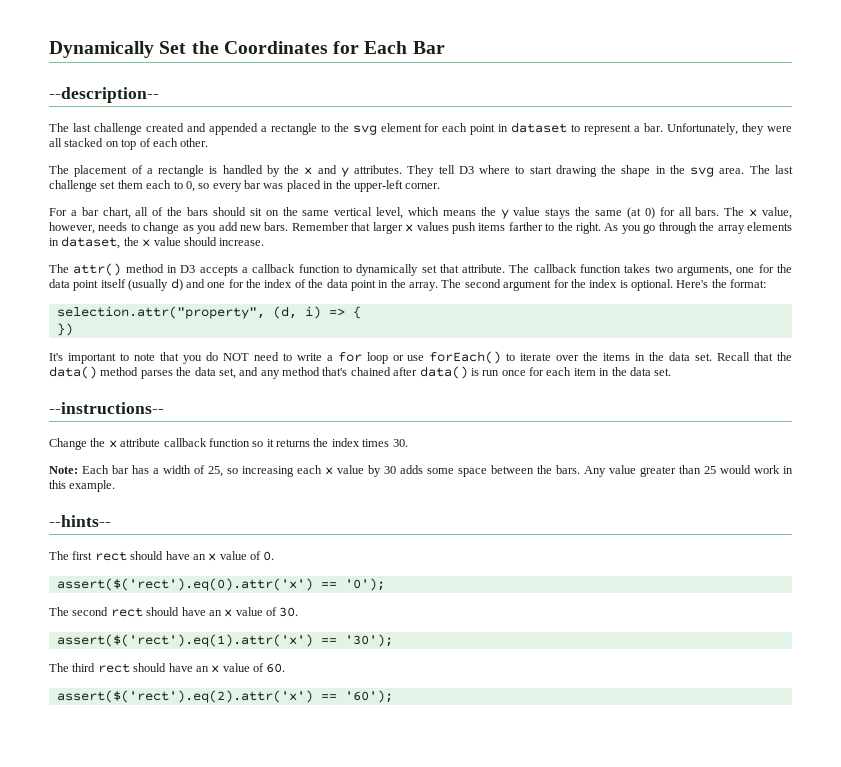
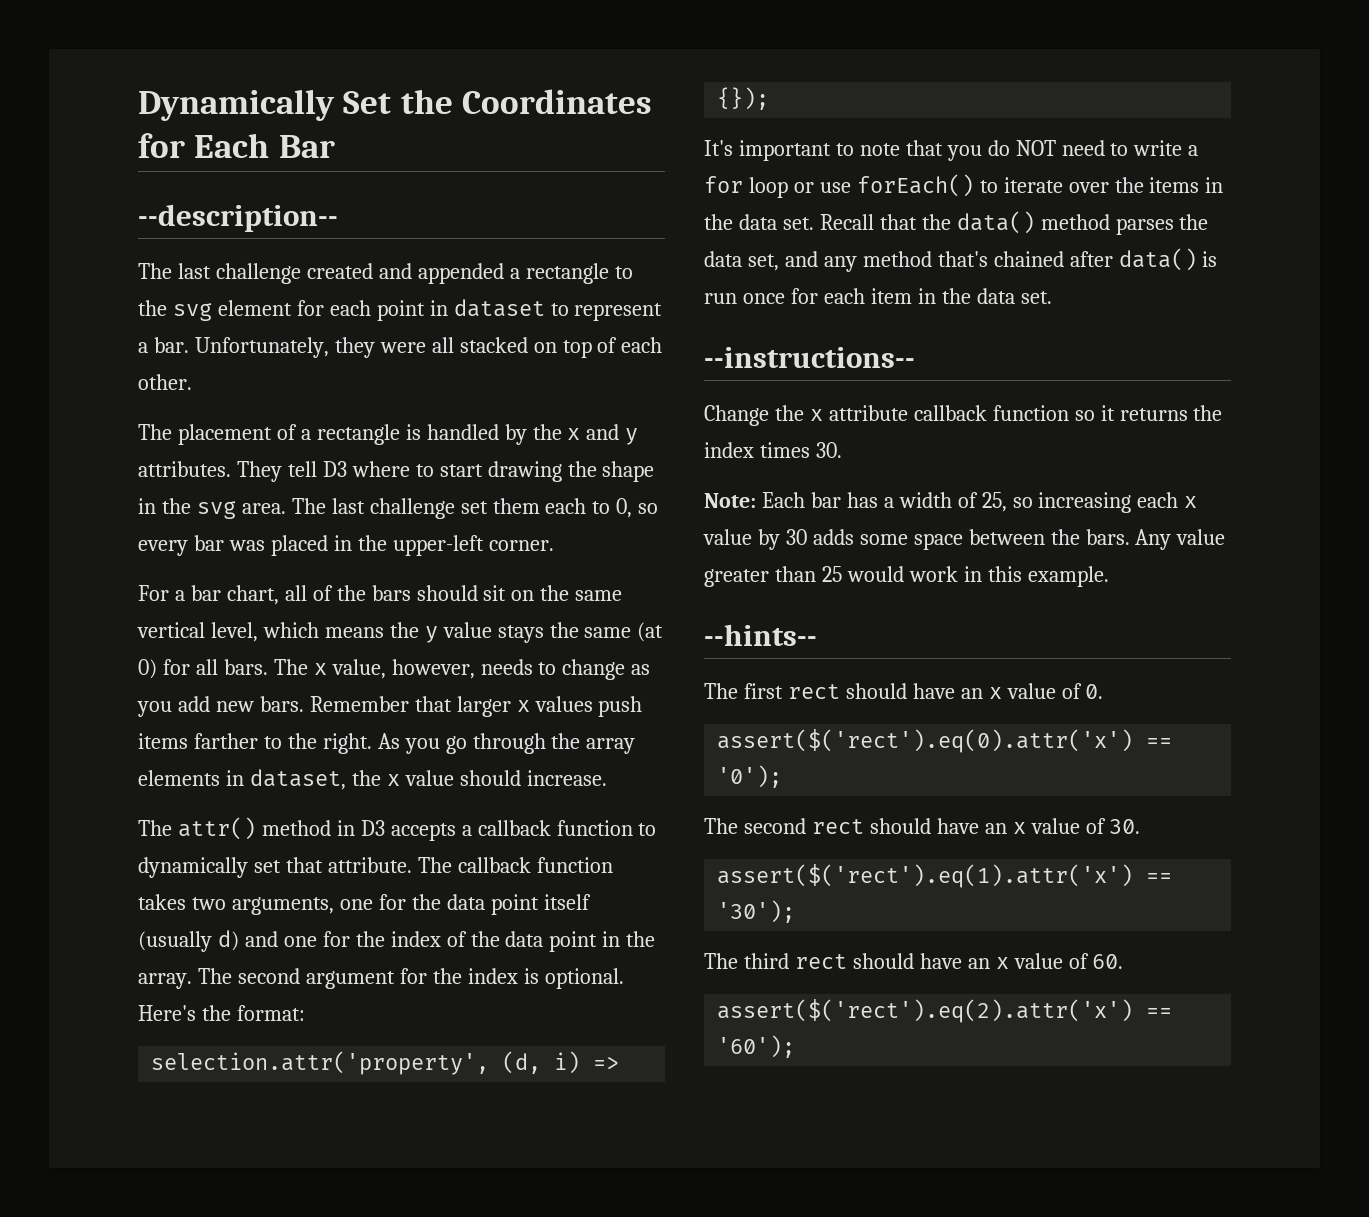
- selection.attr("property", (d, i) => {
- })
+ selection.attr('property', (d, i) => {});

